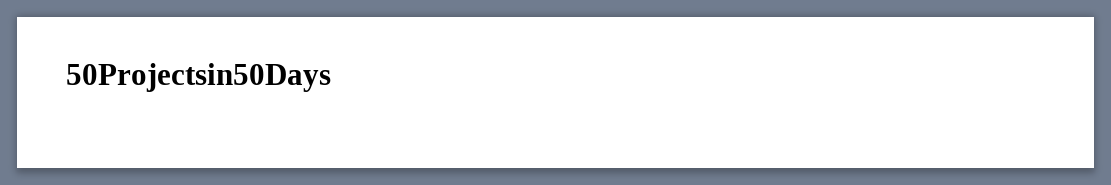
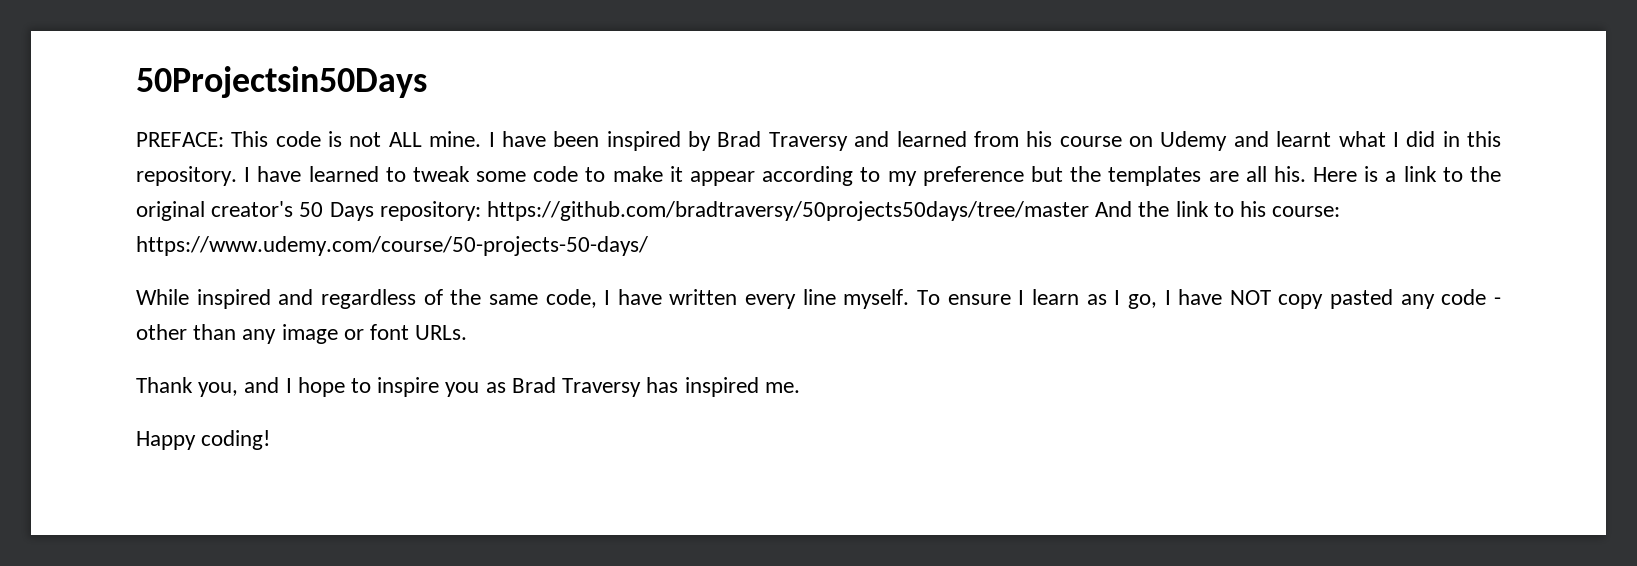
+ PREFACE: This code is not ALL mine. I have been inspired by Brad Traversy and learned from his course on Udemy and learnt what I did in this repository. I have learned to tweak some code to make it appear according to my preference but the templates are all his. Here is a link to the original creator's 50 Days repository: https://github.com/bradtraversy/50projects50days/tree/master And the link to his course: https://www.udemy.com/course/50-projects-50-days/
+ While inspired and regardless of the same code, I have written every line myself. To ensure I learn as I go, I have NOT copy pasted any code - other than any image or font URLs.
+ Thank you, and I hope to inspire you as Brad Traversy has inspired me.
+ Happy coding!

